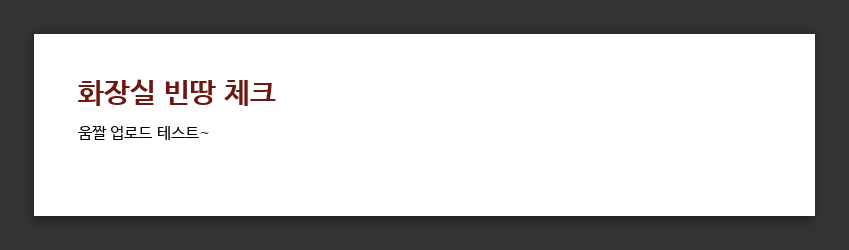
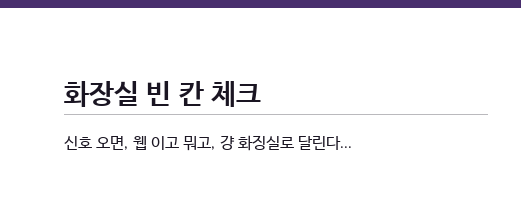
- 화장실 빈땅 체크
+ 화장실 빈 칸 체크
- 움짤 업로드 테스트~
+ 신호 오면, 웹 이고 뭐고, 걍 화징실로 달린다...

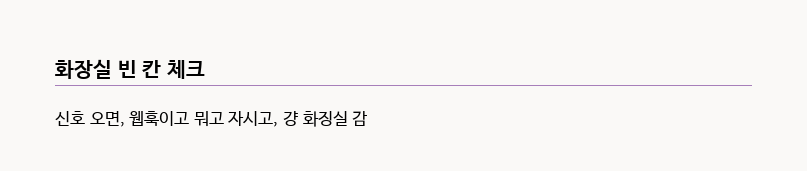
- 신호 오면, 웹 이고 뭐고, 걍 화징실로 달린다...
+ 신호 오면, 웹훅이고 뭐고 자시고, 걍 화징실 감

